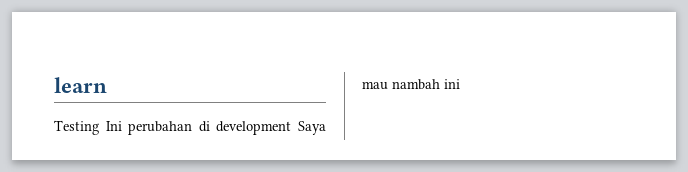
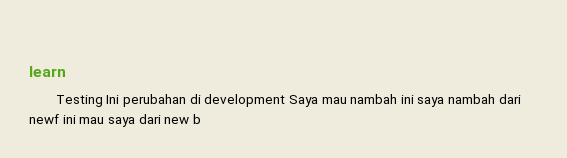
- Testing Ini perubahan di development Saya mau nambah ini
+ Testing Ini perubahan di development Saya mau nambah ini saya nambah dari newf ini mau saya dari new b

